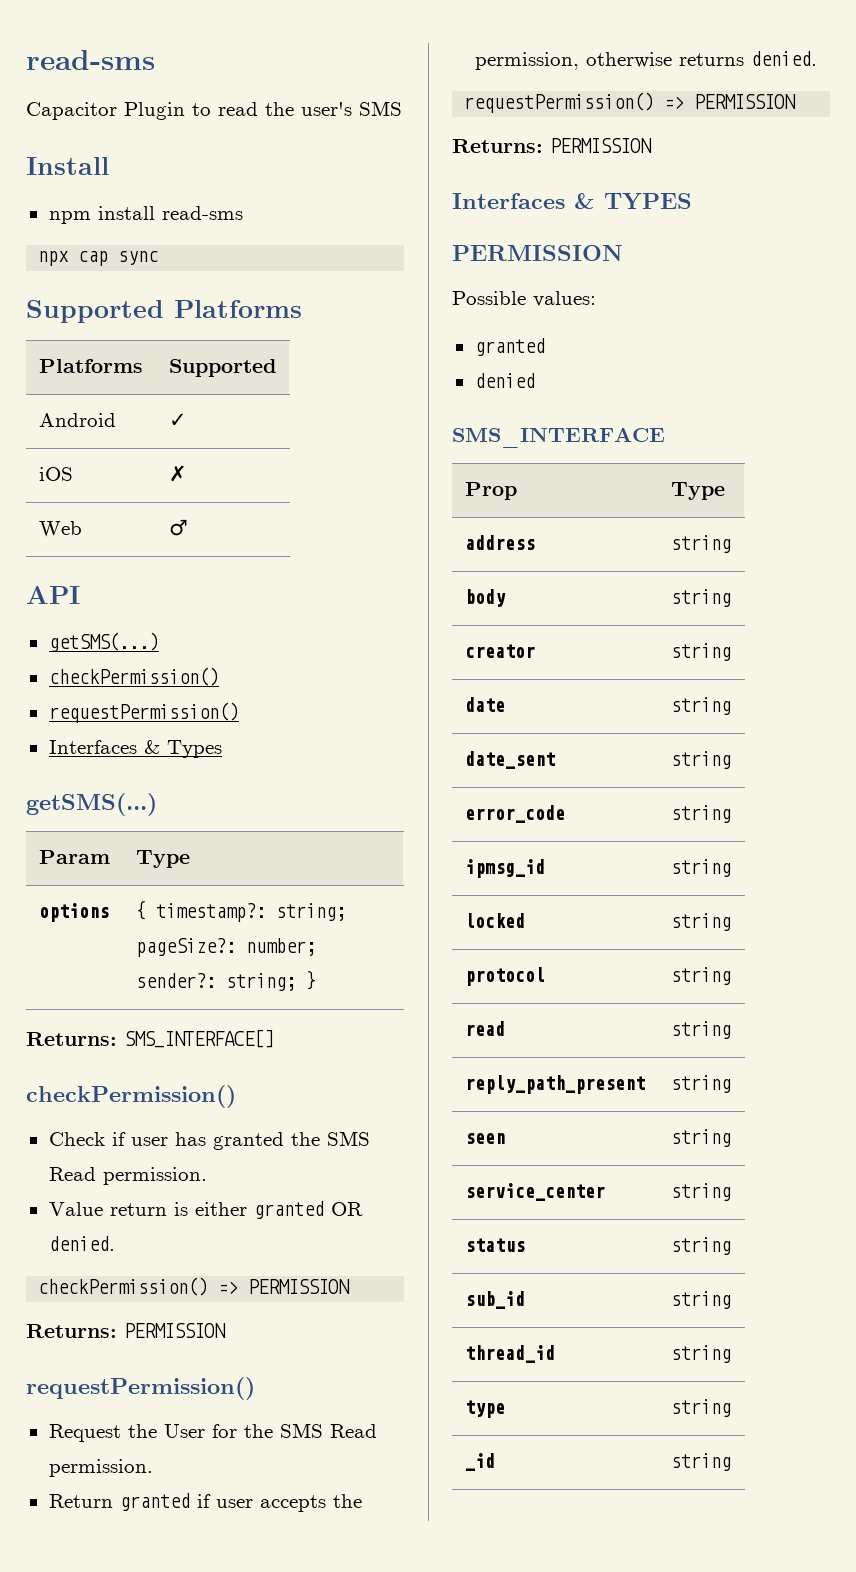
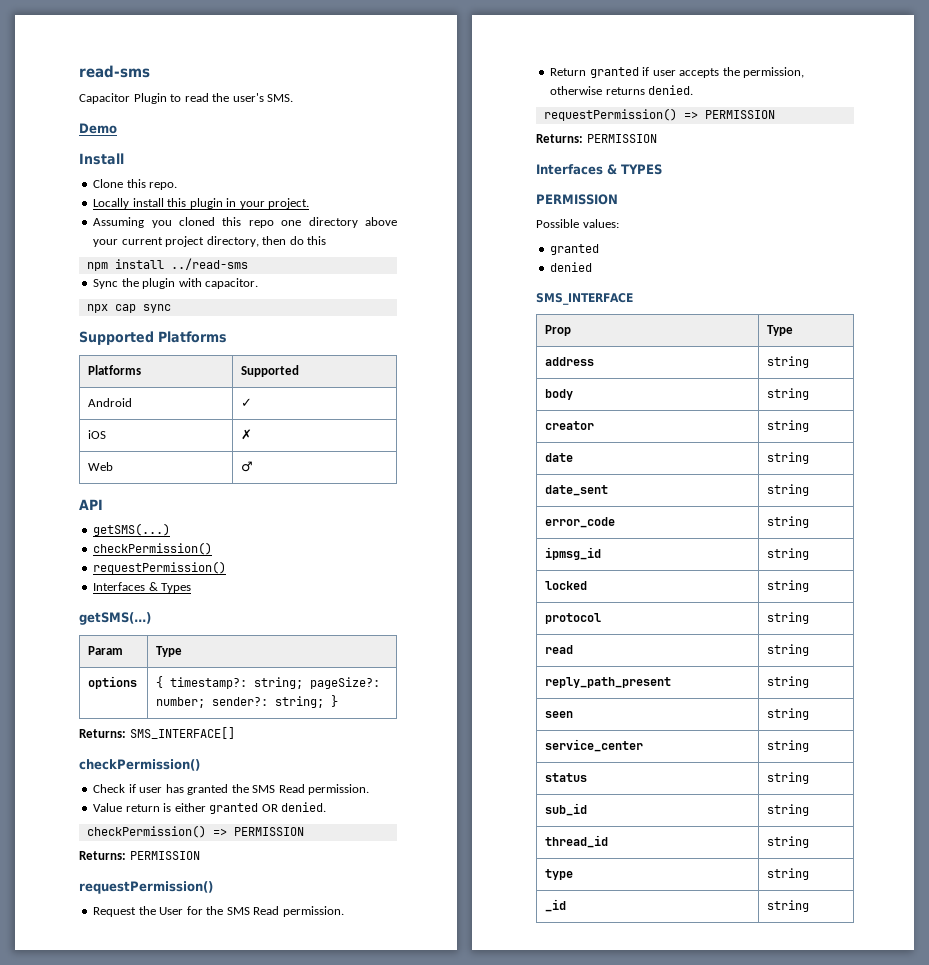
- Capacitor Plugin to read the user's SMS
+ Capacitor Plugin to read the user's SMS.
+ Demo
- npm install read-sms
+ Clone this repo.
+ Locally install this plugin in your project.
+ Assuming you cloned this repo one directory above your current project directory, then do this
+ npm install ../read-sms
+ Sync the plugin with capacitor.

